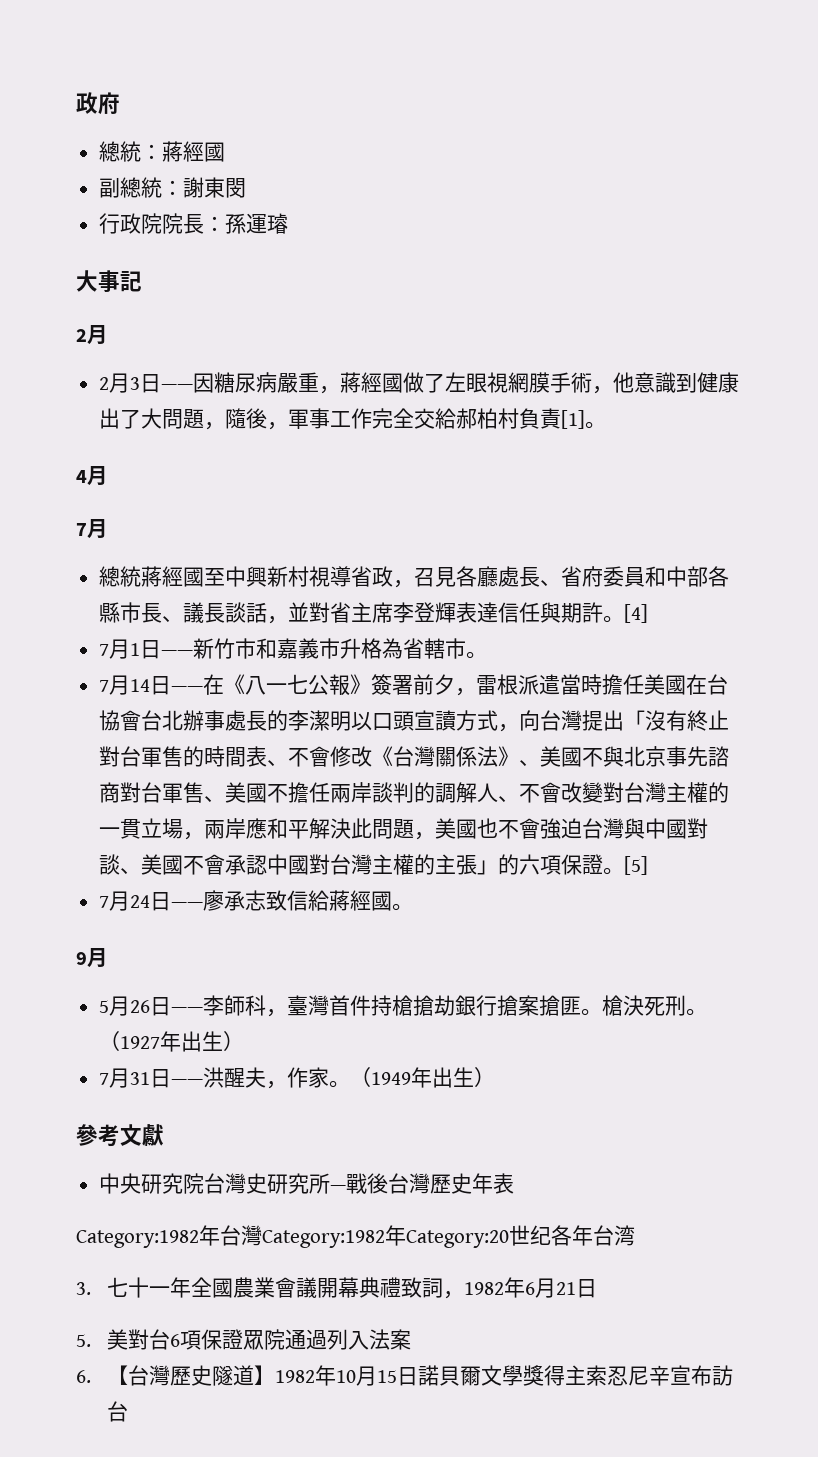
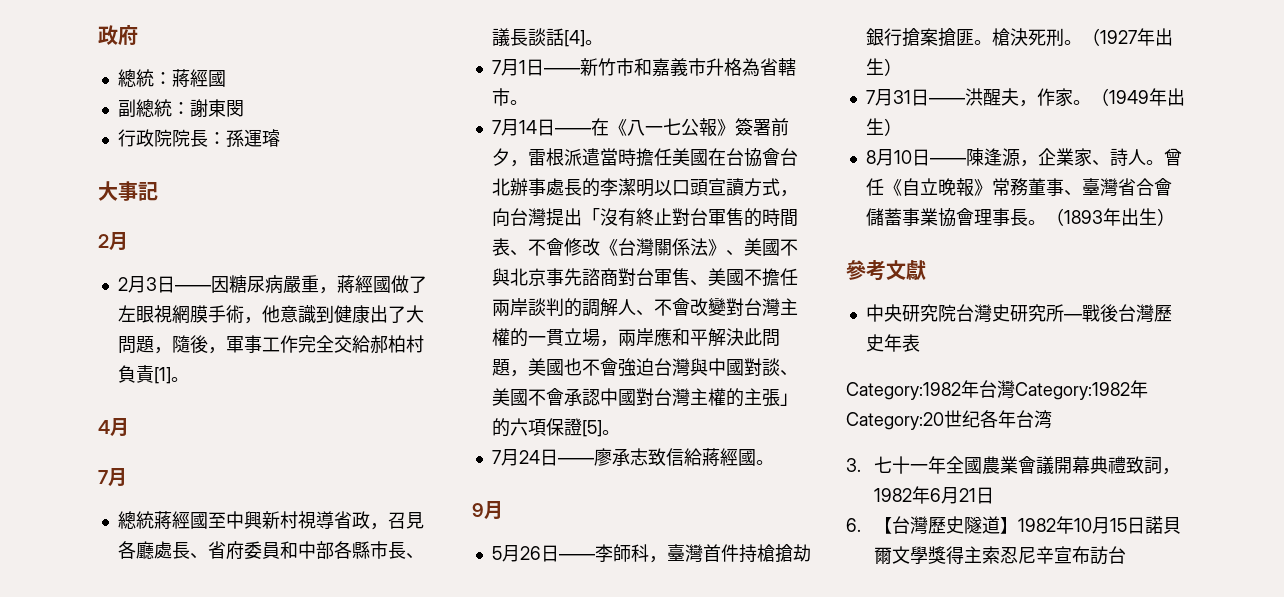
- 總統蔣經國至中興新村視導省政，召見各廳處長、省府委員和中部各縣市長、議長談話，並對省主席李登輝表達信任與期許。[4]
+ 總統蔣經國至中興新村視導省政，召見各廳處長、省府委員和中部各縣市長、議長談話[4]。
- 7月14日——在《八一七公報》簽署前夕，雷根派遣當時擔任美國在台協會台北辦事處長的李潔明以口頭宣讀方式，向台灣提出「沒有終止對台軍售的時間表、不會修改《台灣關係法》、美國不與北京事先諮商對台軍售、美國不擔任兩岸談判的調解人、不會改變對台灣主權的一貫立場，兩岸應和平解決此問題，美國也不會強迫台灣與中國對談、美國不會承認中國對台灣主權的主張」的六項保證。[5]
+ 7月14日——在《八一七公報》簽署前夕，雷根派遣當時擔任美國在台協會台北辦事處長的李潔明以口頭宣讀方式，向台灣提出「沒有終止對台軍售的時間表、不會修改《台灣關係法》、美國不與北京事先諮商對台軍售、美國不擔任兩岸談判的調解人、不會改變對台灣主權的一貫立場，兩岸應和平解決此問題，美國也不會強迫台灣與中國對談、美國不會承認中國對台灣主權的主張」的六項保證[5]。
+ 8月10日——陳逢源，企業家、詩人。曾任《自立晚報》常務董事、臺灣省合會儲蓄事業協會理事長。（1893年出生）
- 5.美對台6項保證眾院通過列入法案

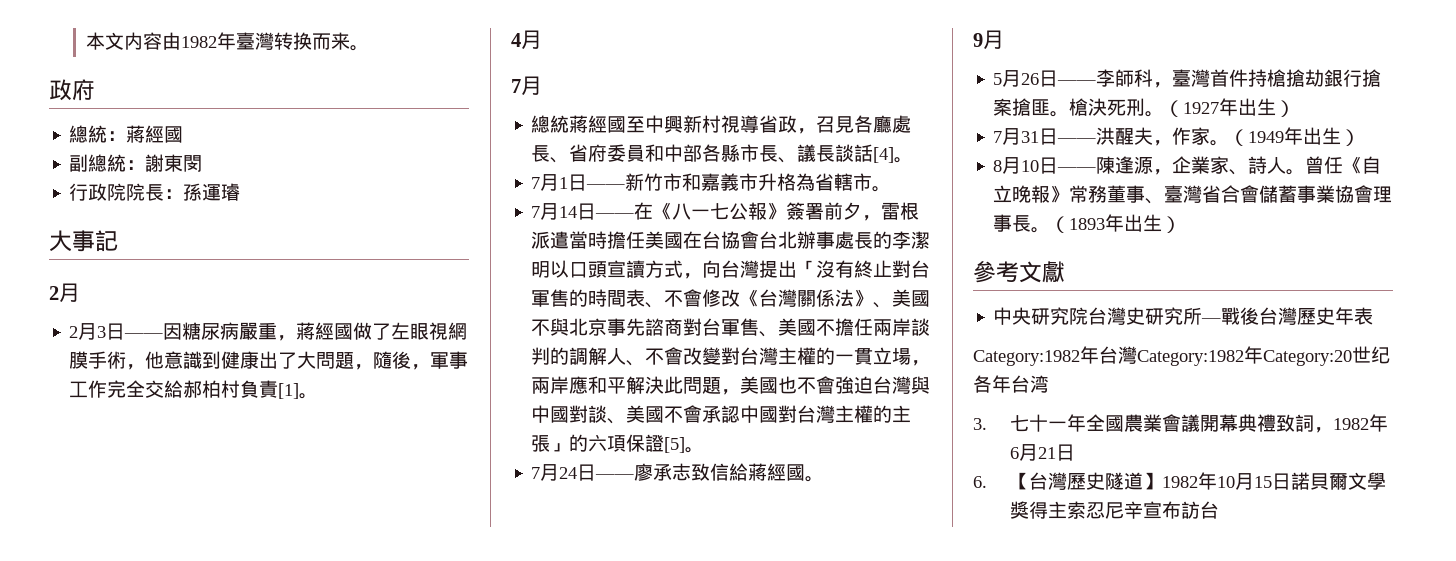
+ 本文内容由1982年臺灣转换而来。

